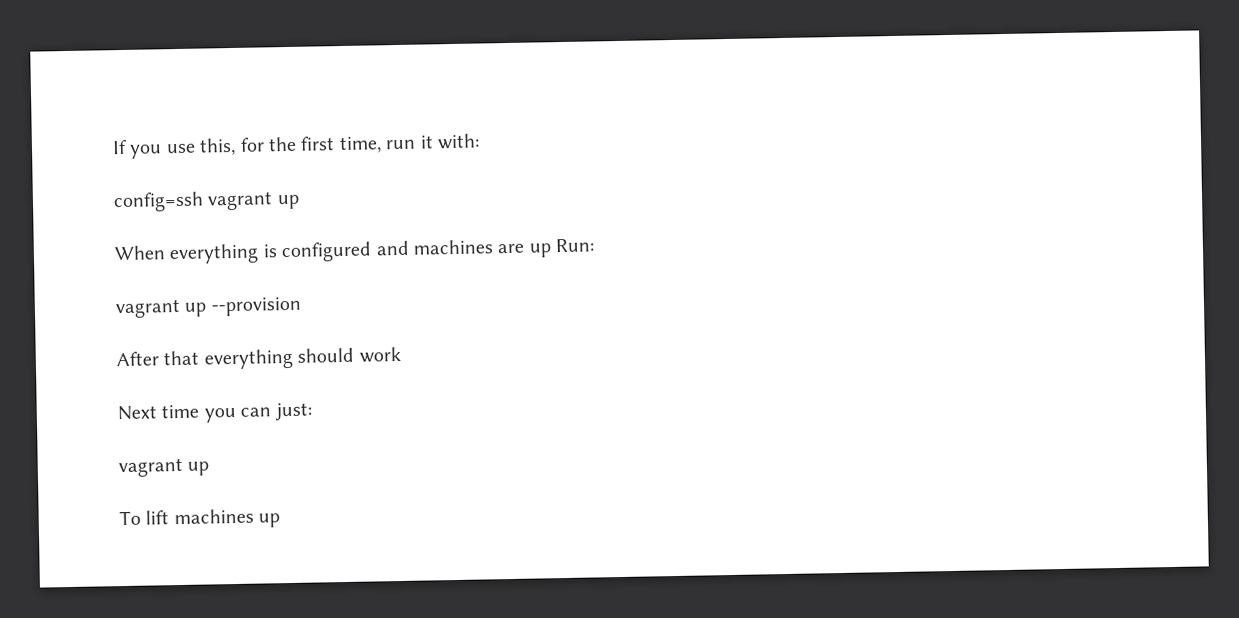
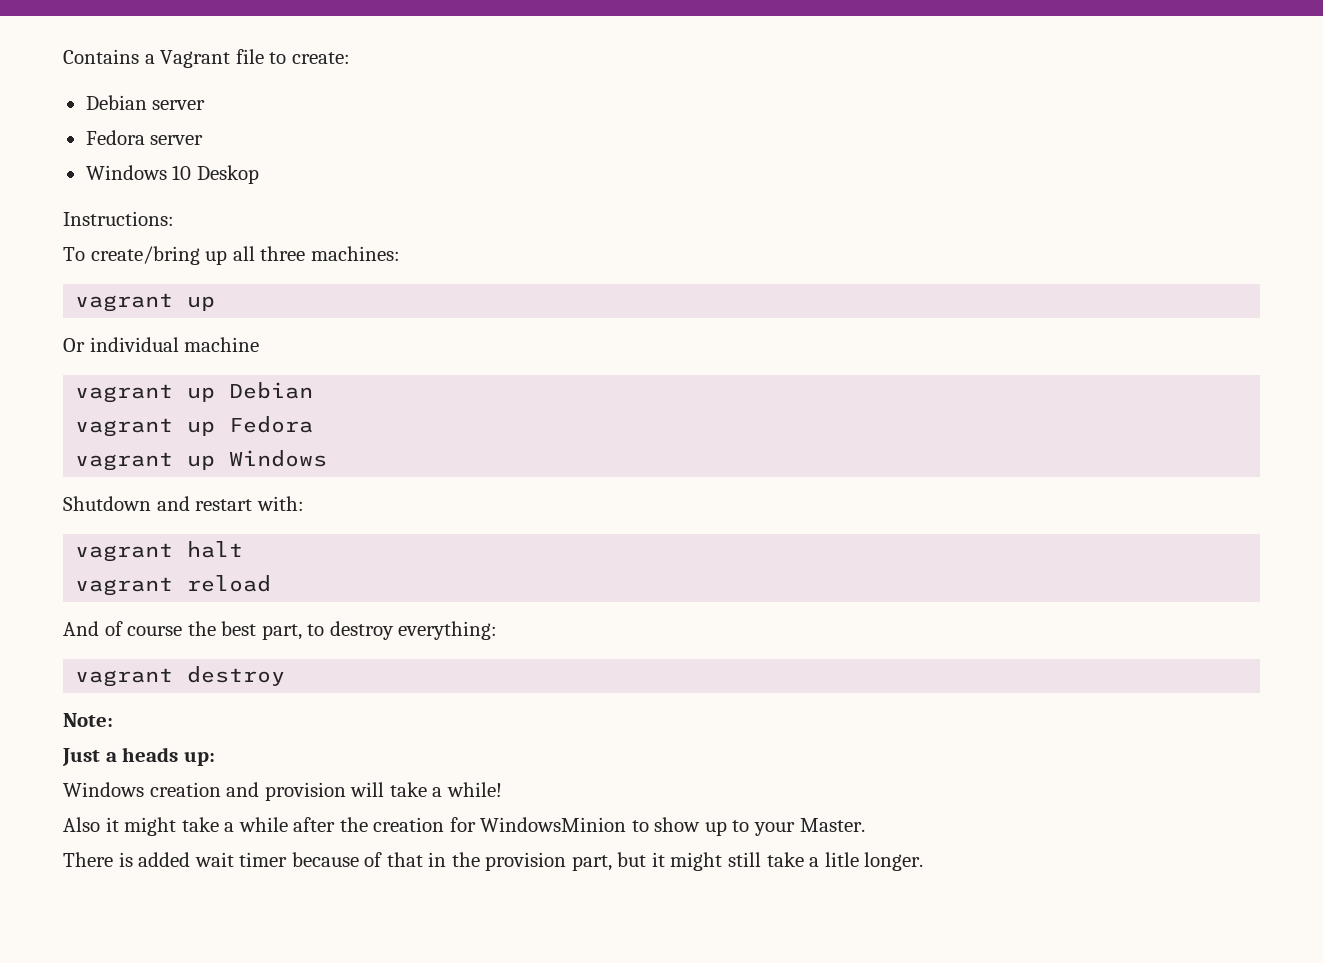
- If you use this, for the first time, run it with:
- config=ssh vagrant up
- When everything is configured and machines are up Run:
- vagrant up --provision
- After that everything should work
- Next time you can just:
+ Contains a Vagrant file to create:
+ Debian server
+ Fedora server
+ Windows 10 Deskop
+ Instructions:
+ To create/bring up all three machines:
  vagrant up
- To lift machines up
+ Or individual machine
+ vagrant up Debian
+ vagrant up Fedora
+ vagrant up Windows
+ Shutdown and restart with:
+ vagrant halt
+ vagrant reload
+ And of course the best part, to destroy everything:
+ vagrant destroy
+ Note:
+ Just a heads up:
+ Windows creation and provision will take a while!
+ Also it might take a while after the creation for WindowsMinion to show up to your Master.
+ There is added wait timer because of that in the provision part, but it might still take a litle longer.

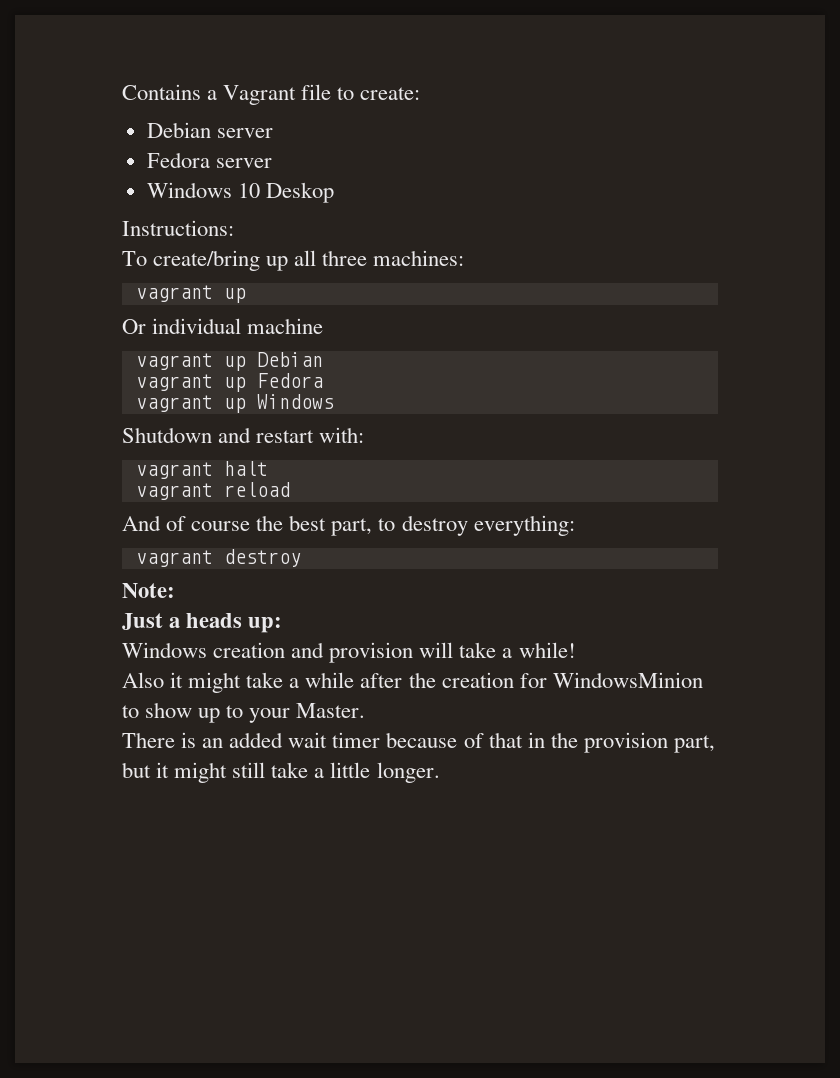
- There is added wait timer because of that in the provision part, but it might still take a litle longer.
+ There is an added wait timer because of that in the provision part, but it might still take a little longer.

